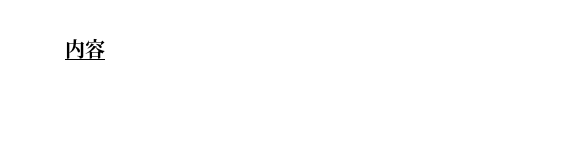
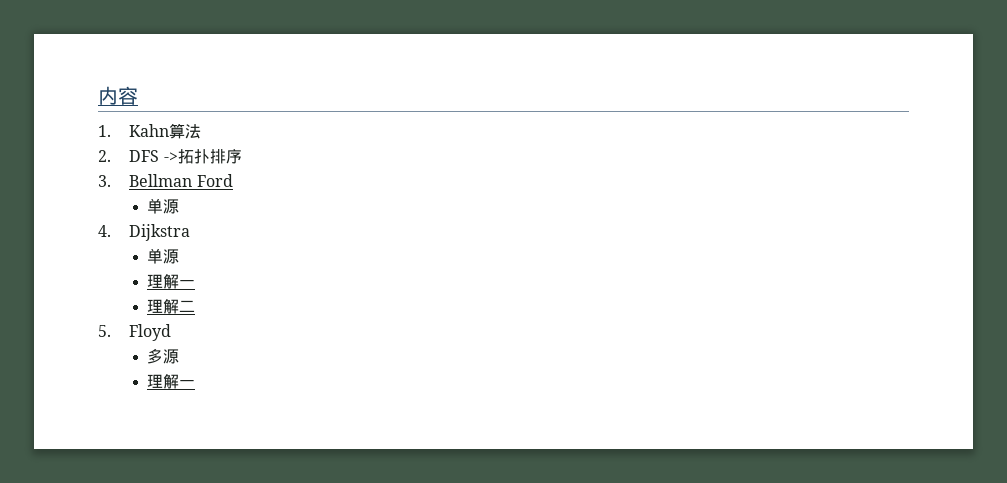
+ 1. Kahn算法
+ 2. DFS ->拓扑排序
+ 3. Bellman Ford
+ 单源
+ 4. Dijkstra
+ 单源
+ 理解一
+ 理解二
+ 5. Floyd
+ 多源
+ 理解一

